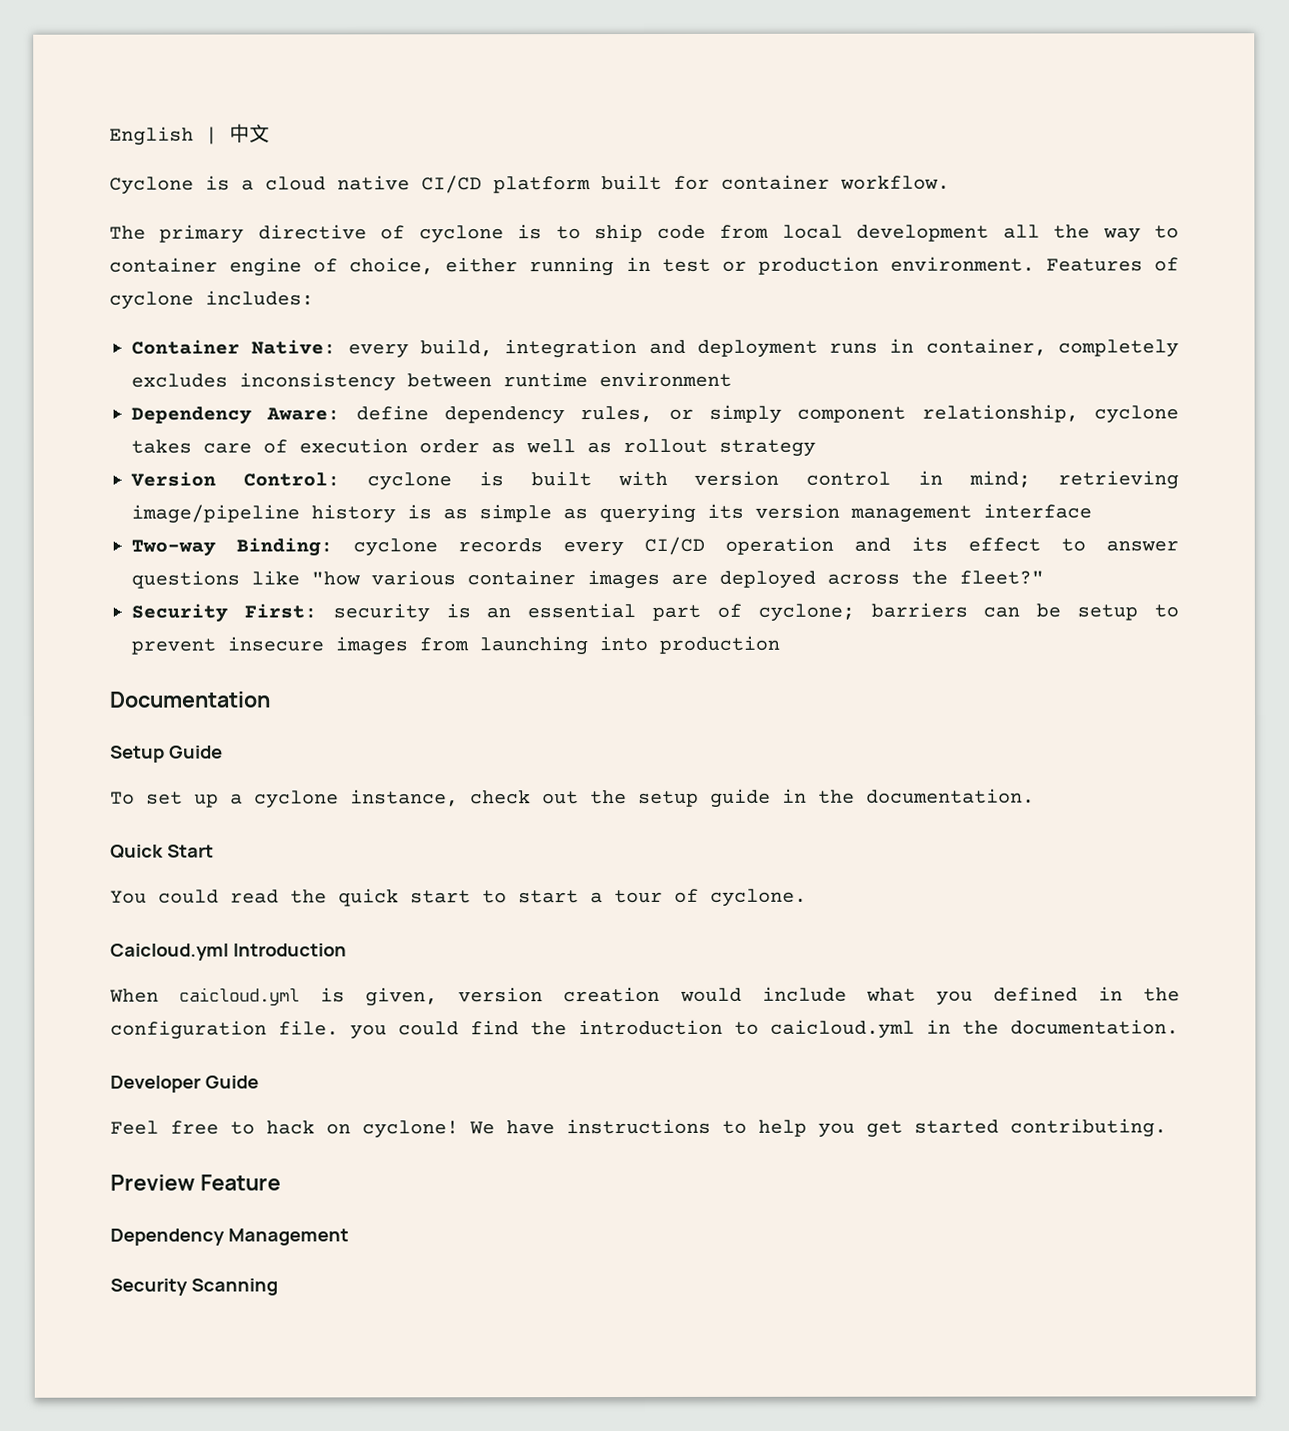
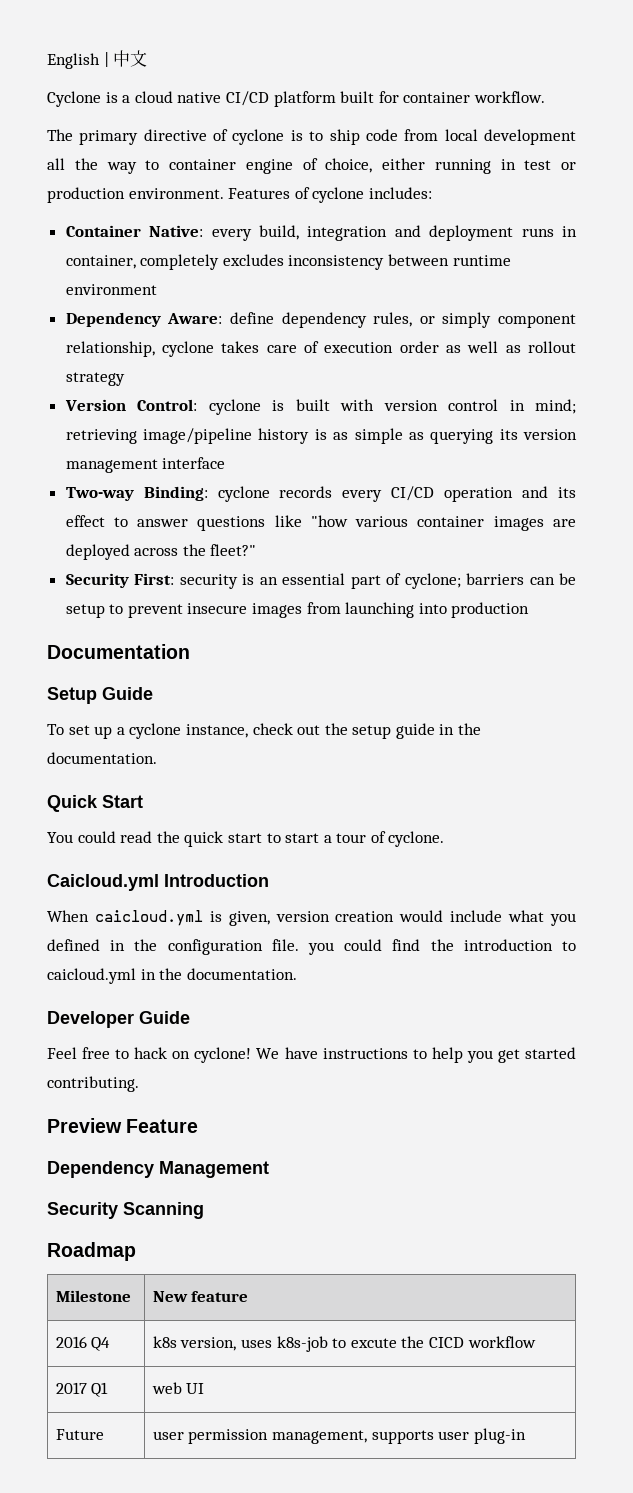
+ Roadmap
+ Milestone | New feature
+ 2016 Q4 | k8s version, uses k8s-job to excute the CICD workflow
+ 2017 Q1 | web UI
+ Future | user permission management, supports user plug-in

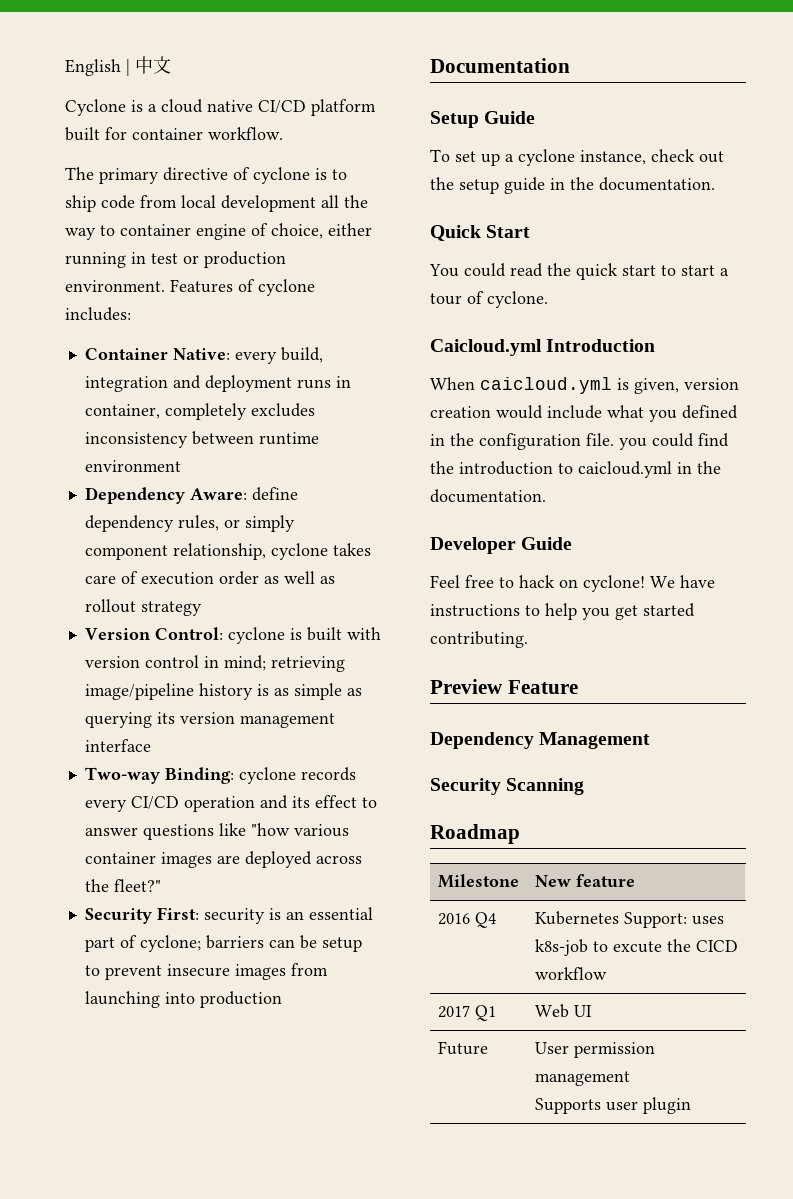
- 2016 Q4 | k8s version, uses k8s-job to excute the CICD workflow
+ 2016 Q4 | Kubernetes Support: uses k8s-job to excute the CICD workflow
- 2017 Q1 | web UI
+ 2017 Q1 | Web UI
- Future | user permission management, supports user plug-in
+ Future | User permission management
+ Supports user plugin

